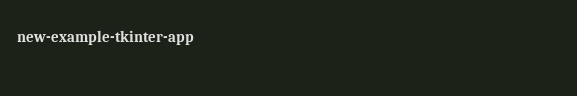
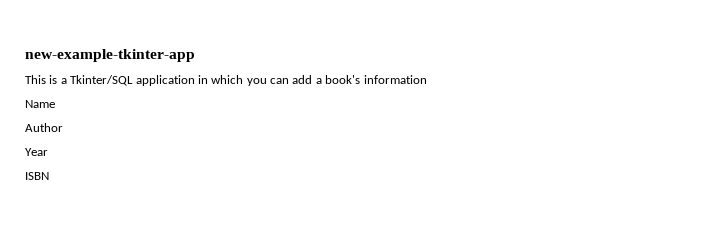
+ This is a Tkinter/SQL application in which you can add a book's information
+ Name
+ Author
+ Year
+ ISBN

